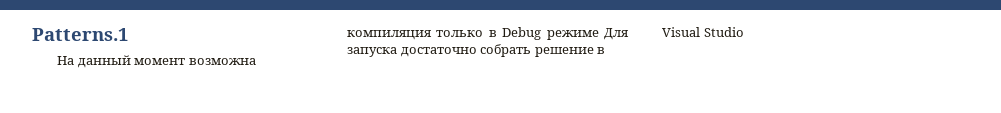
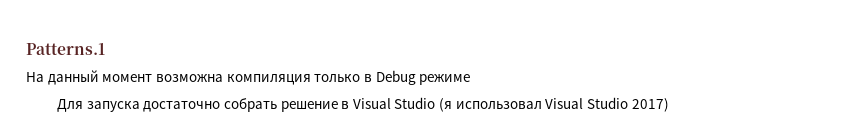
- На данный момент возможна компиляция только в Debug режиме Для запуска достаточно собрать решение в Visual Studio
+ На данный момент возможна компиляция только в Debug режиме
+ Для запуска достаточно собрать решение в Visual Studio (я использовал Visual Studio 2017)

